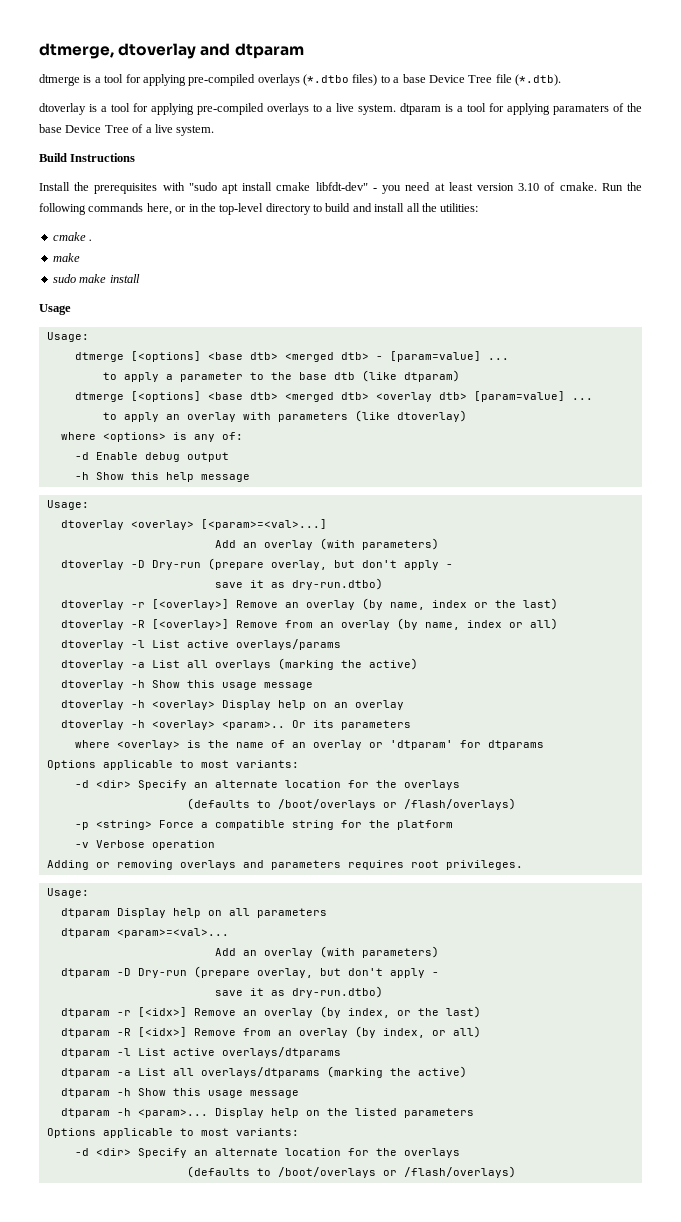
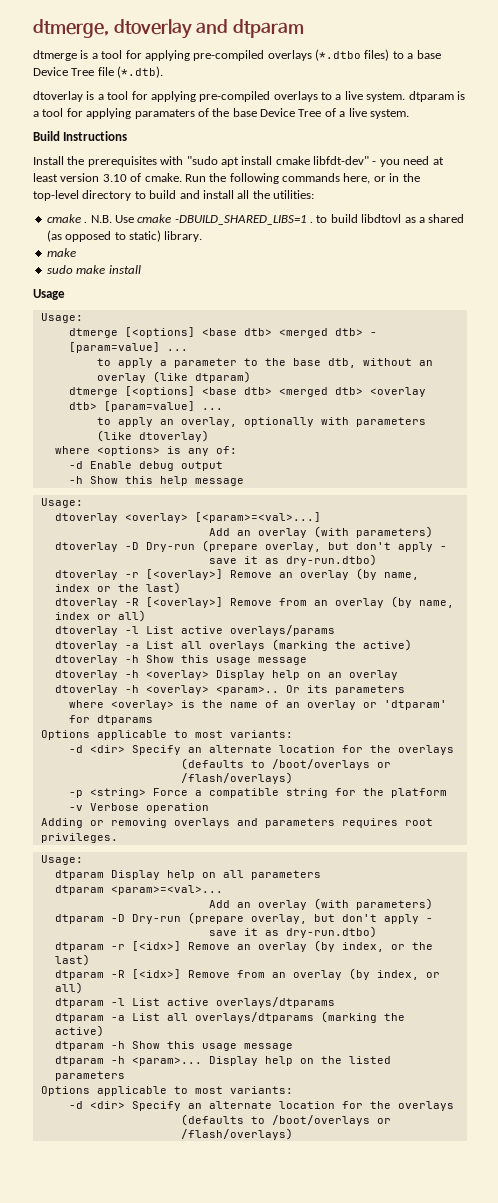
+ N.B. Use cmake -DBUILD_SHARED_LIBS=1 . to build libdtovl as a shared (as opposed to static) library.
- to apply a parameter to the base dtb (like dtparam)
+ to apply a parameter to the base dtb, without an overlay (like dtparam)
- to apply an overlay with parameters (like dtoverlay)
+ to apply an overlay, optionally with parameters (like dtoverlay)

